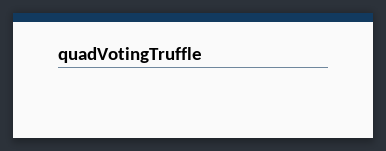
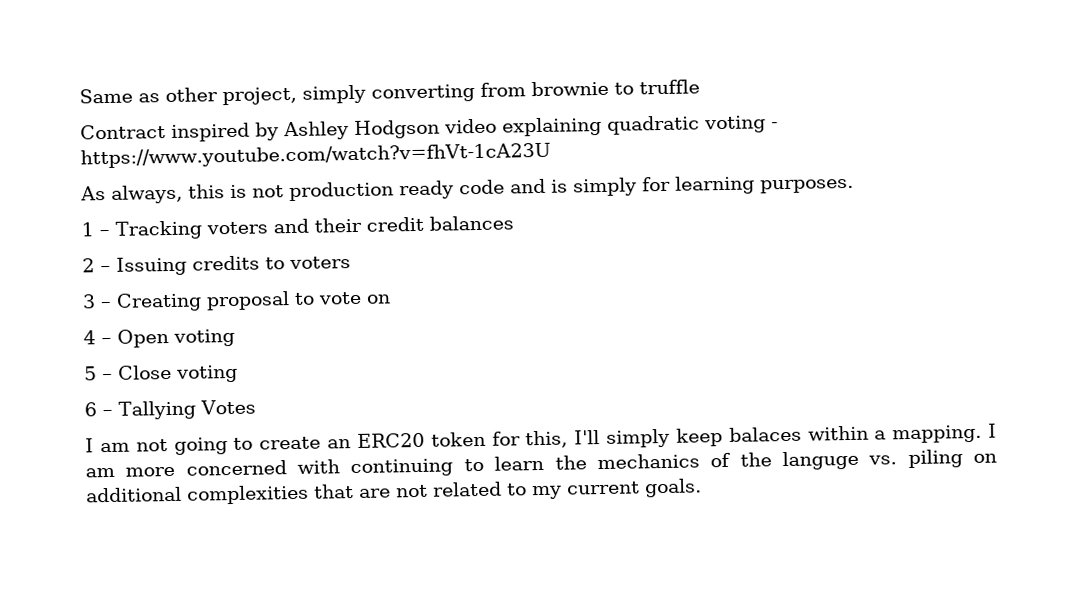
- quadVotingTruffle
+ Same as other project, simply converting from brownie to truffle
+ Contract inspired by Ashley Hodgson video explaining quadratic voting - https://www.youtube.com/watch?v=fhVt-1cA23U
+ As always, this is not production ready code and is simply for learning purposes.
+ 1 – Tracking voters and their credit balances
+ 2 – Issuing credits to voters
+ 3 – Creating proposal to vote on
+ 4 – Open voting
+ 5 – Close voting
+ 6 – Tallying Votes
+ I am not going to create an ERC20 token for this, I'll simply keep balaces within a mapping. I am more concerned with continuing to learn the mechanics of the languge vs. piling on additional complexities that are not related to my current goals.

